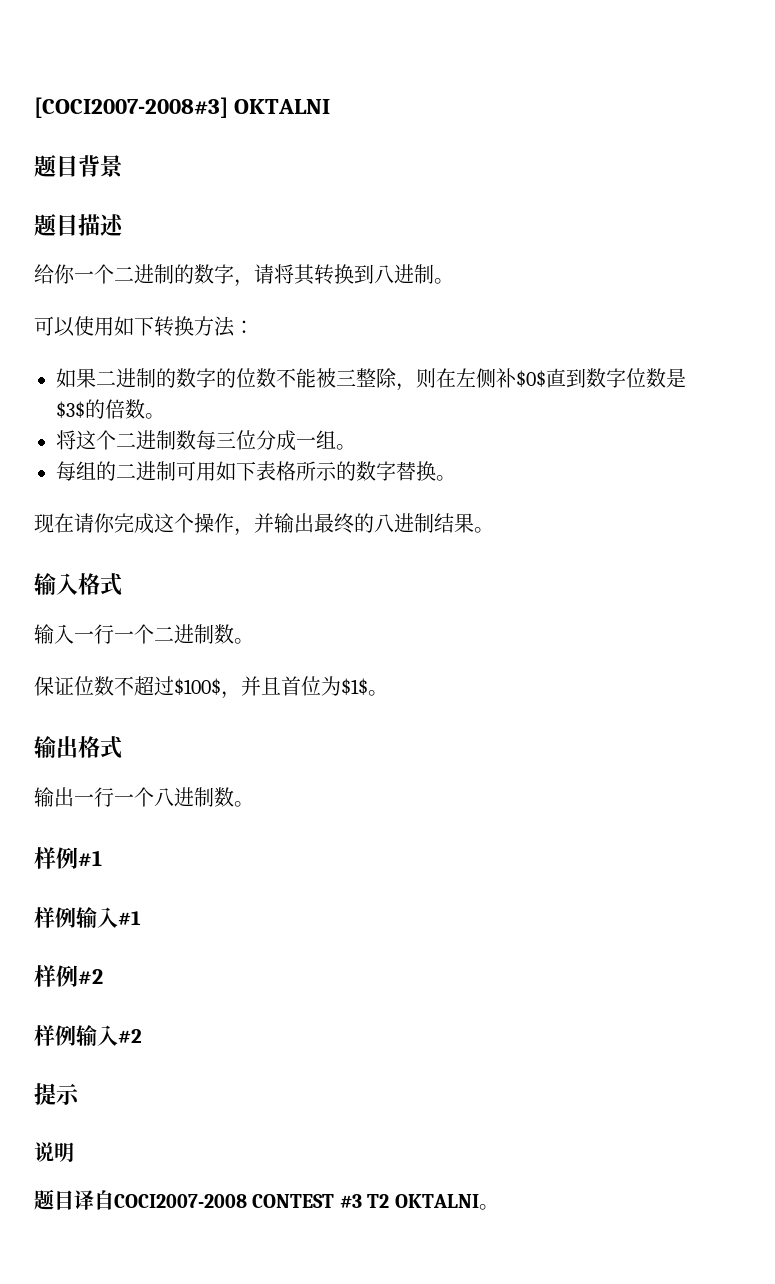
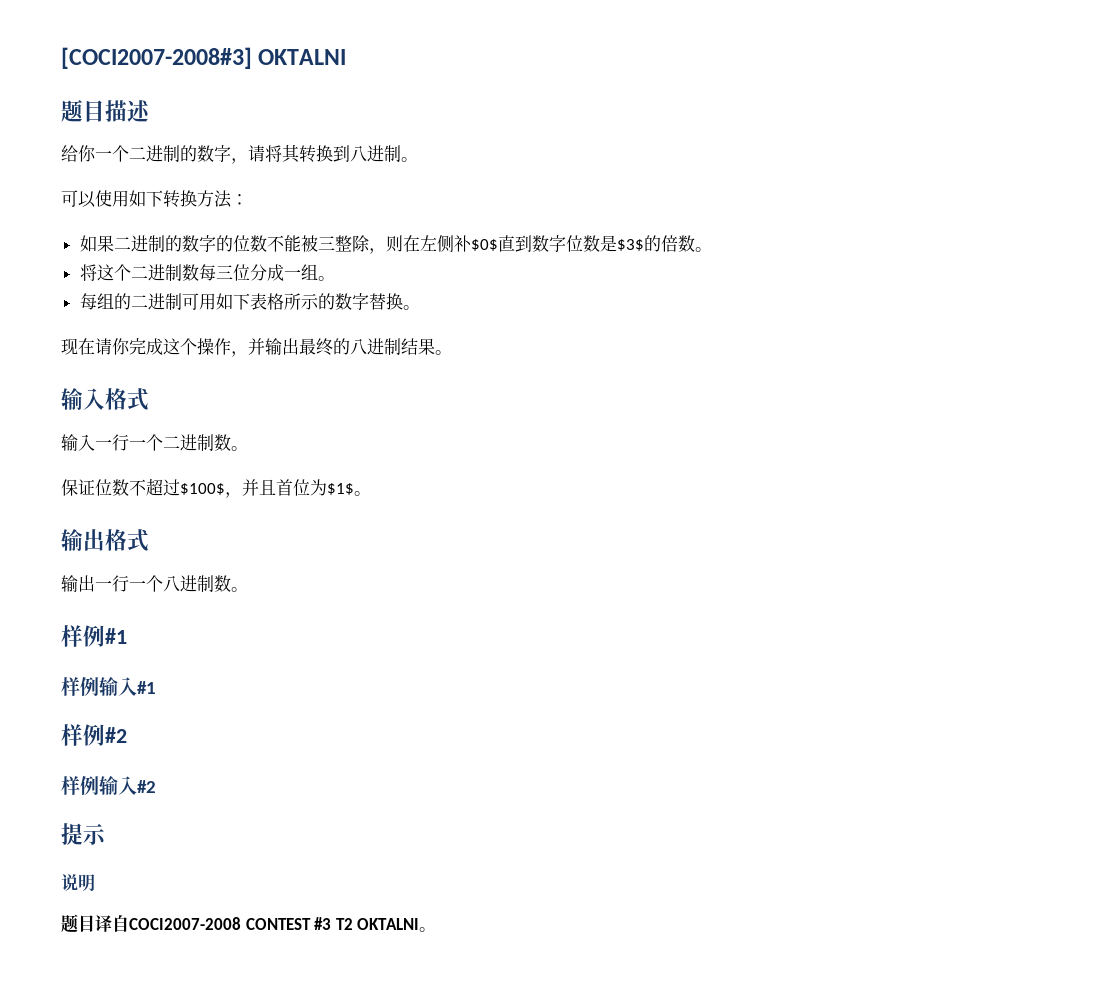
- 题目背景

